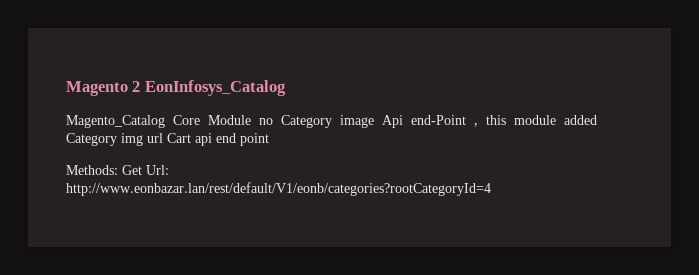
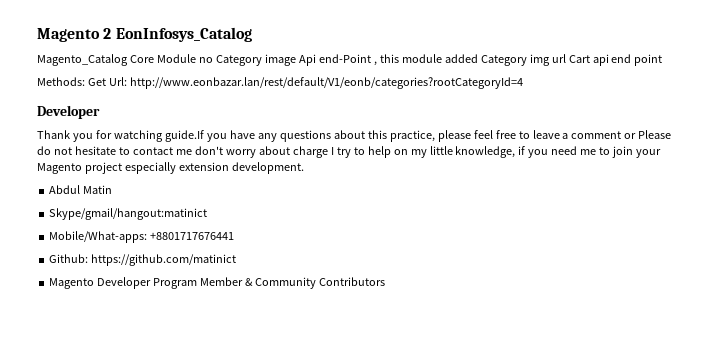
  Methods: Get Url: http://www.eonbazar.lan/rest/default/V1/eonb/categories?rootCategoryId=4
+ Developer
+ Thank you for watching guide.If you have any questions about this practice, please feel free to leave a comment or Please do not hesitate to contact me don't worry about charge I try to help on my little knowledge, if you need me to join your Magento project especially extension development.
+ Abdul Matin
+ Skype/gmail/hangout:matinict
+ Mobile/What-apps: +8801717676441
+ Github: https://github.com/matinict
+ Magento Developer Program Member & Community Contributors

